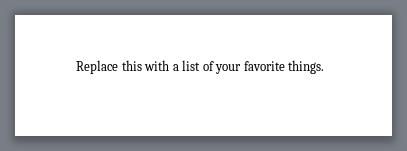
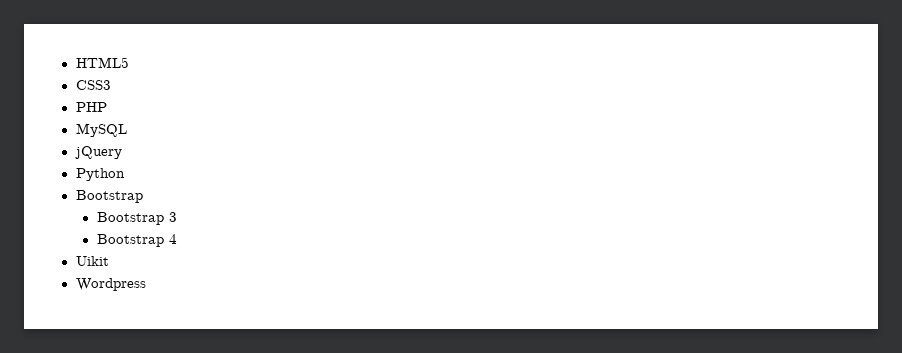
- Replace this with a list of your favorite things.
+ HTML5
+ CSS3
+ PHP
+ MySQL
+ jQuery
+ Python
+ Bootstrap
+ Bootstrap 3
+ Bootstrap 4
+ Uikit
+ Wordpress

